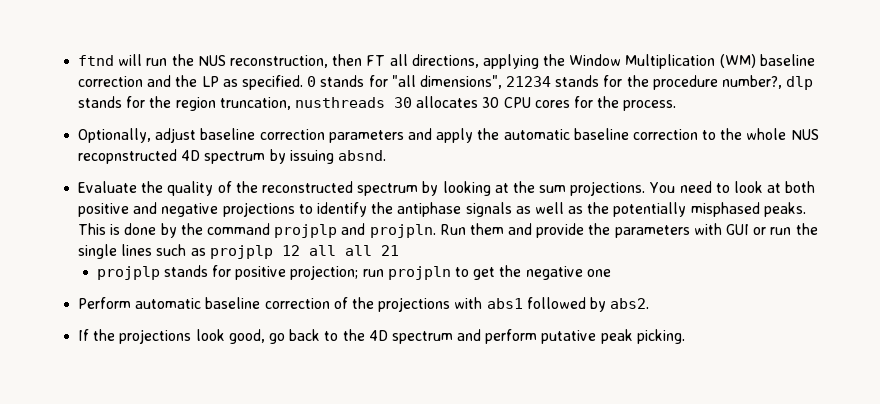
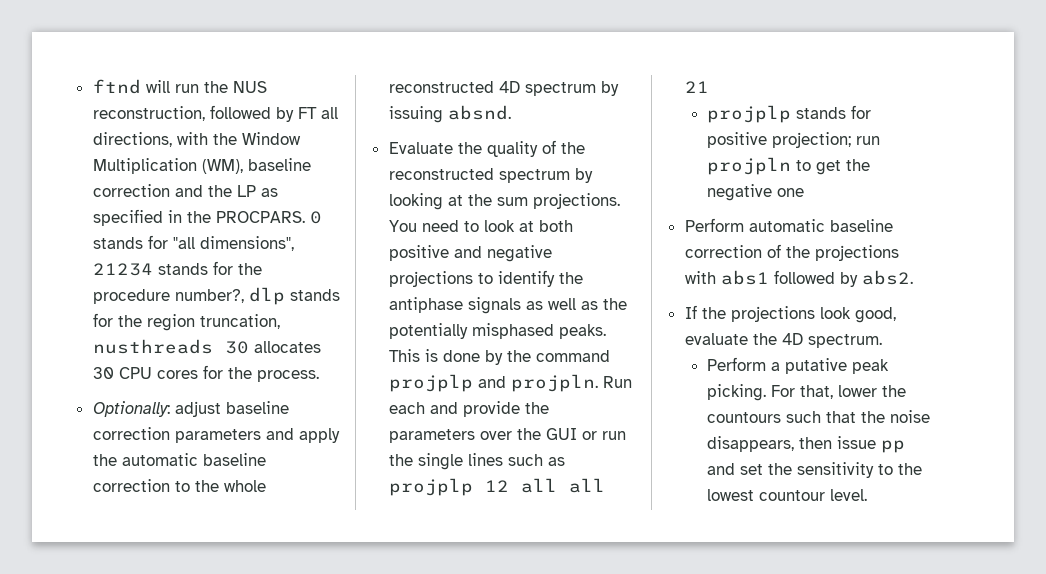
- ftnd will run the NUS reconstruction, then FT all directions, applying the Window Multiplication (WM) baseline correction and the LP as specified.
+ ftnd will run the NUS reconstruction, followed by FT all directions, with the Window Multiplication (WM), baseline correction and the LP as specified in the PROCPARS.
- Optionally, adjust baseline correction parameters and apply the automatic baseline correction to the whole NUS recopnstructed 4D spectrum by issuing absnd.
+ Optionally: adjust baseline correction parameters and apply the automatic baseline correction to the whole reconstructed 4D spectrum by issuing absnd.
- Run them and provide the parameters with GUI or run the single lines such as projplp 12 all all 21
+ Run each and provide the parameters over the GUI or run the single lines such as projplp 12 all all 21
- If the projections look good, go back to the 4D spectrum and perform putative peak picking.
+ If the projections look good, evaluate the 4D spectrum.
+ Perform a putative peak picking. For that, lower the countours such that the noise disappears, then issue pp and set the sensitivity to the lowest countour level.

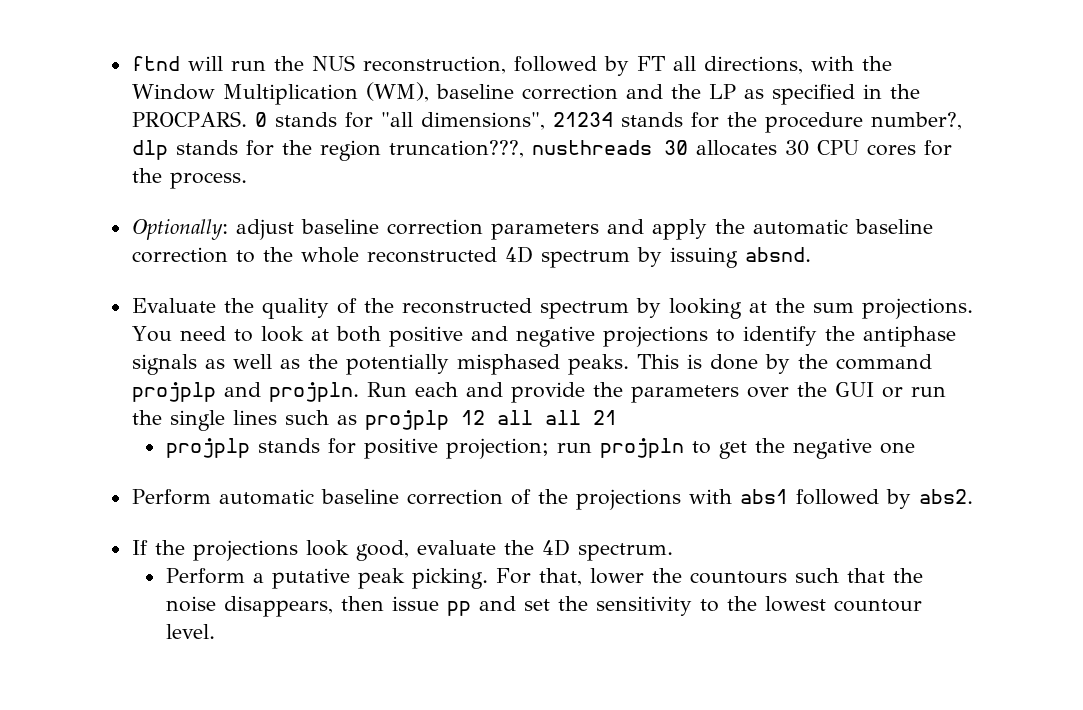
- 0 stands for "all dimensions", 21234 stands for the procedure number?, dlp stands for the region truncation, nusthreads 30 allocates 30 CPU cores for the process.
+ 0 stands for "all dimensions", 21234 stands for the procedure number?, dlp stands for the region truncation???, nusthreads 30 allocates 30 CPU cores for the process.

